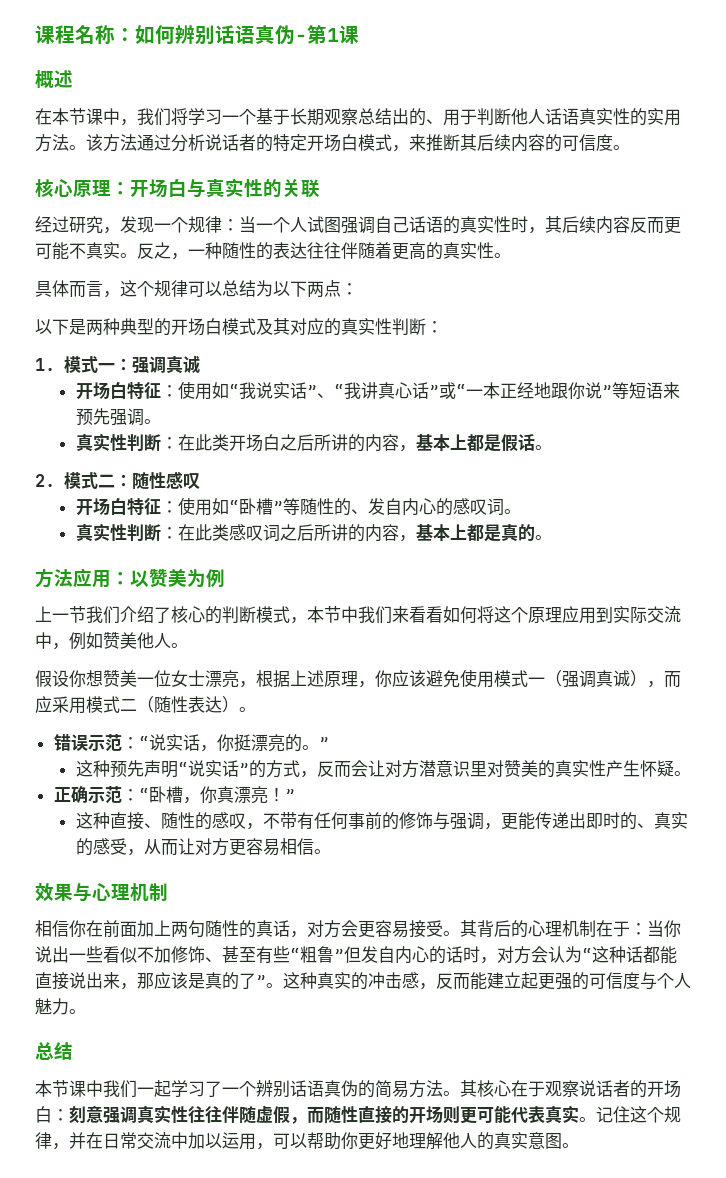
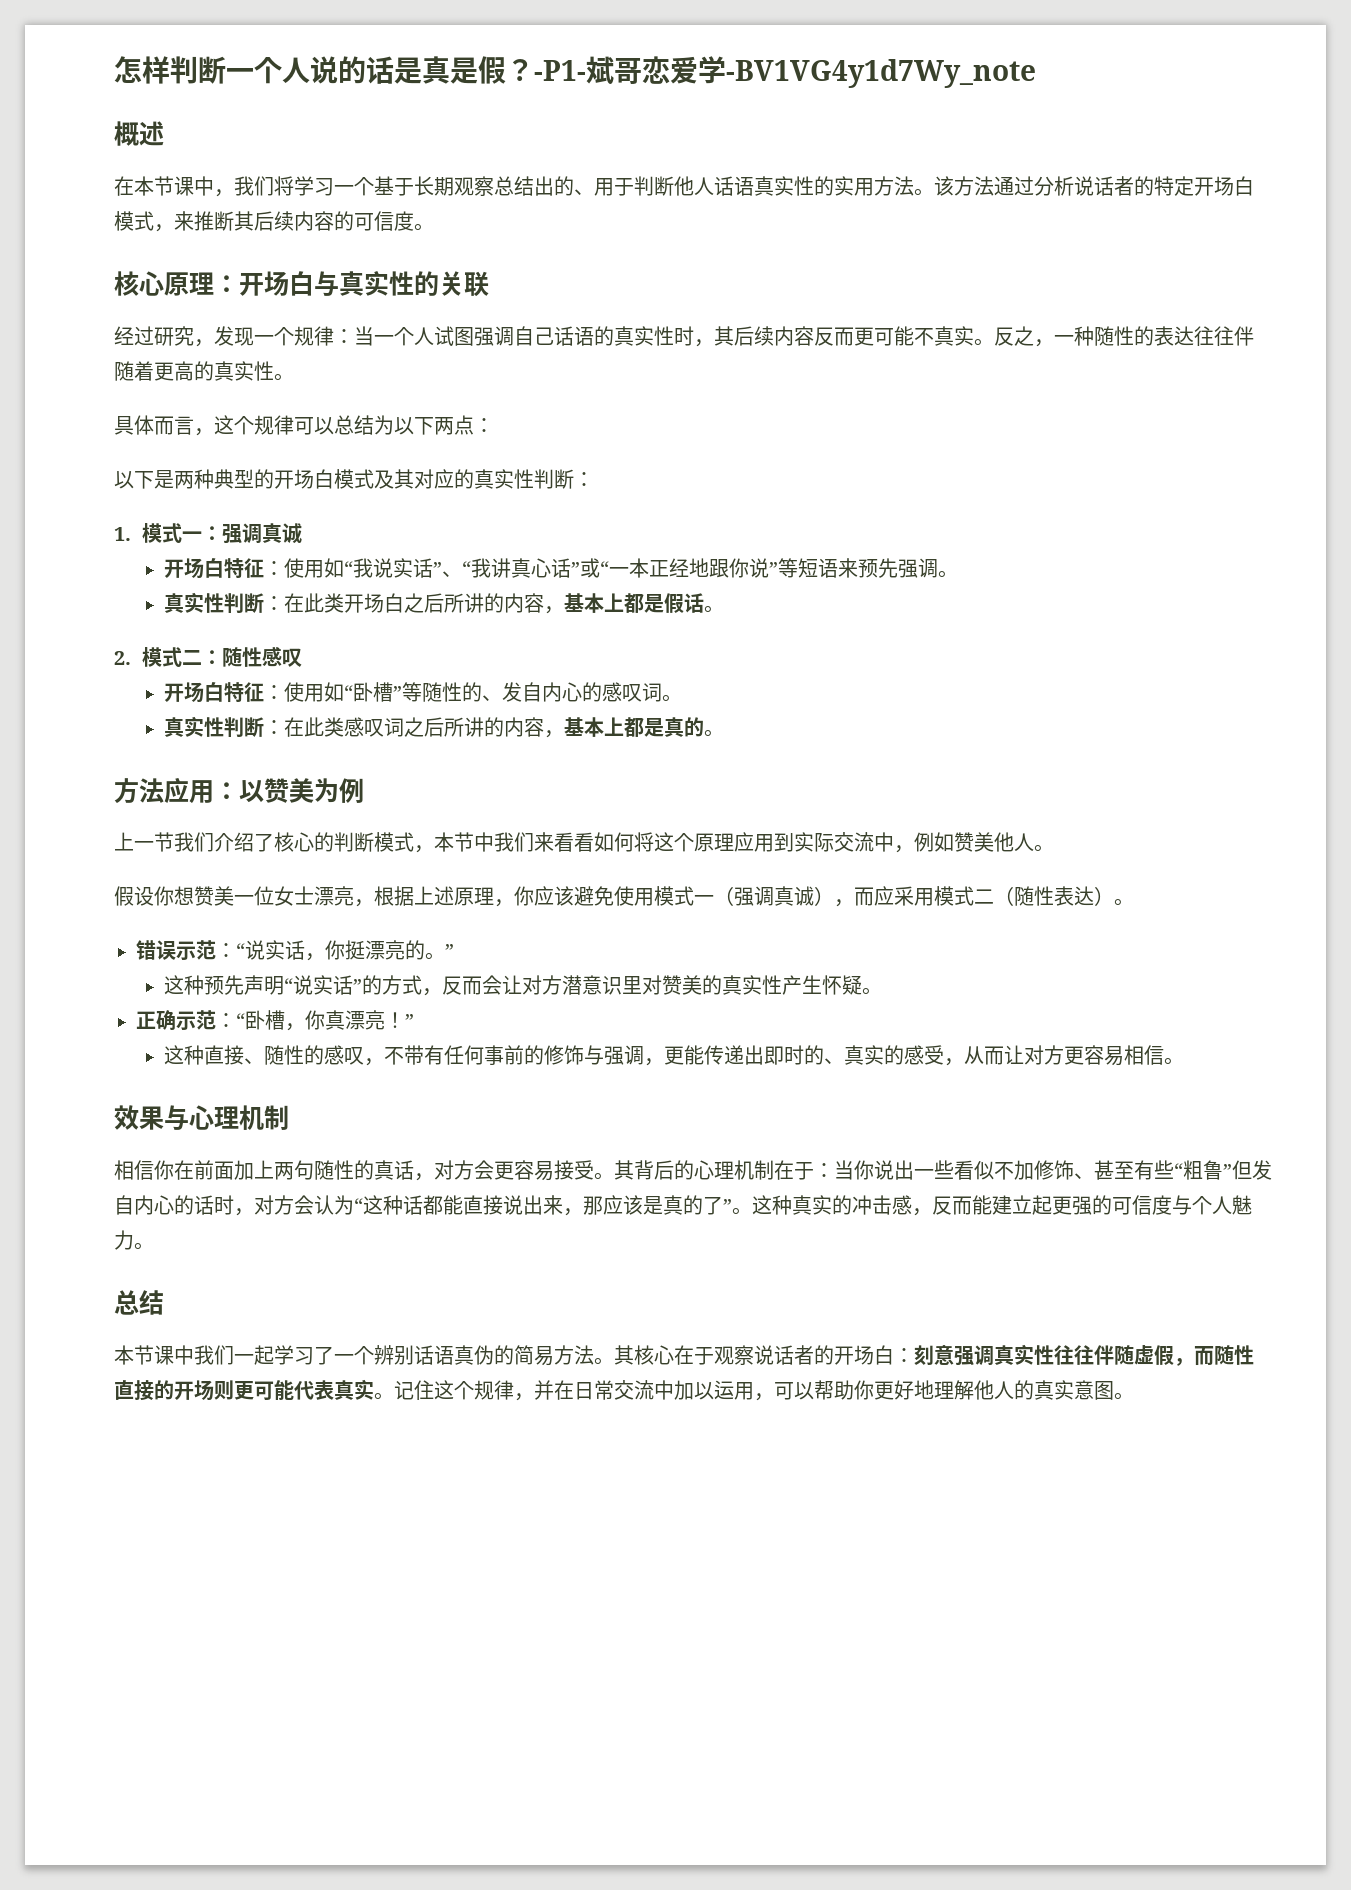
- 课程名称：如何辨别话语真伪-第1课
+ 怎样判断一个人说的话是真是假？-P1-斌哥恋爱学-BV1VG4y1d7Wy_note

